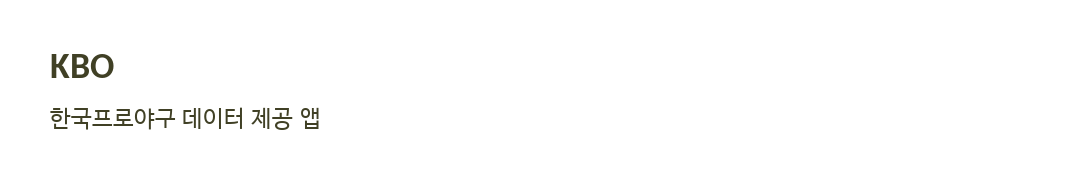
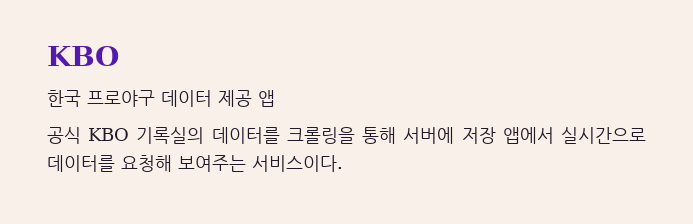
- 한국프로야구 데이터 제공 앱
+ 한국 프로야구 데이터 제공 앱
+ 공식 KBO 기록실의 데이터를 크롤링을 통해 서버에 저장 앱에서 실시간으로 데이터를 요청해 보여주는 서비스이다.

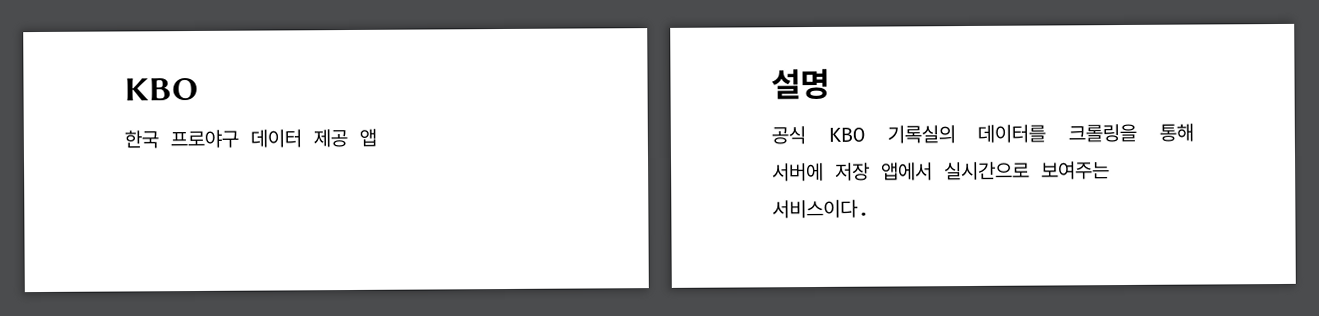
+ 설명
- 공식 KBO 기록실의 데이터를 크롤링을 통해 서버에 저장 앱에서 실시간으로 데이터를 요청해 보여주는 서비스이다.
+ 공식 KBO 기록실의 데이터를 크롤링을 통해 서버에 저장 앱에서 실시간으로 보여주는 서비스이다.

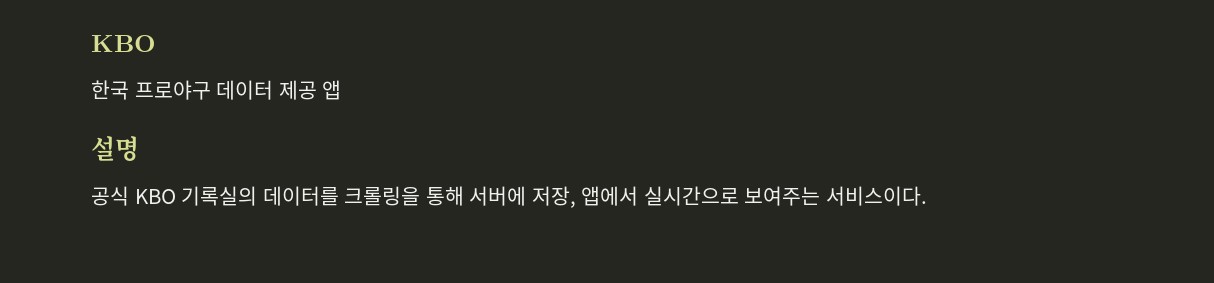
- 공식 KBO 기록실의 데이터를 크롤링을 통해 서버에 저장 앱에서 실시간으로 보여주는 서비스이다.
+ 공식 KBO 기록실의 데이터를 크롤링을 통해 서버에 저장, 앱에서 실시간으로 보여주는 서비스이다.

